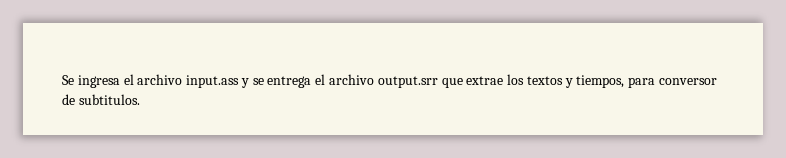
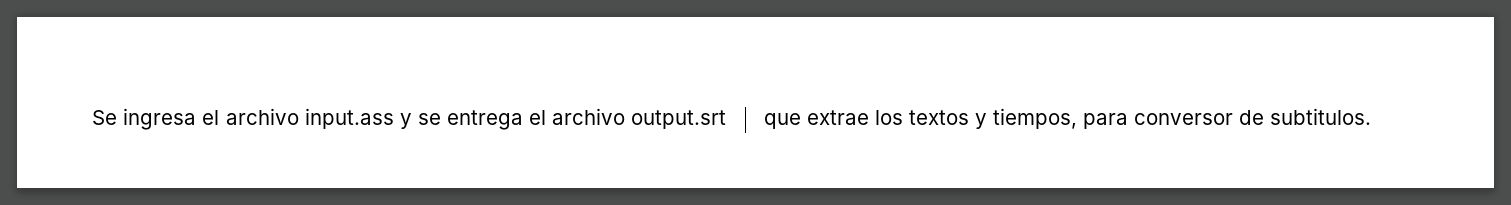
- Se ingresa el archivo input.ass y se entrega el archivo output.srr que extrae los textos y tiempos, para conversor de subtitulos.
+ Se ingresa el archivo input.ass y se entrega el archivo output.srt que extrae los textos y tiempos, para conversor de subtitulos.

